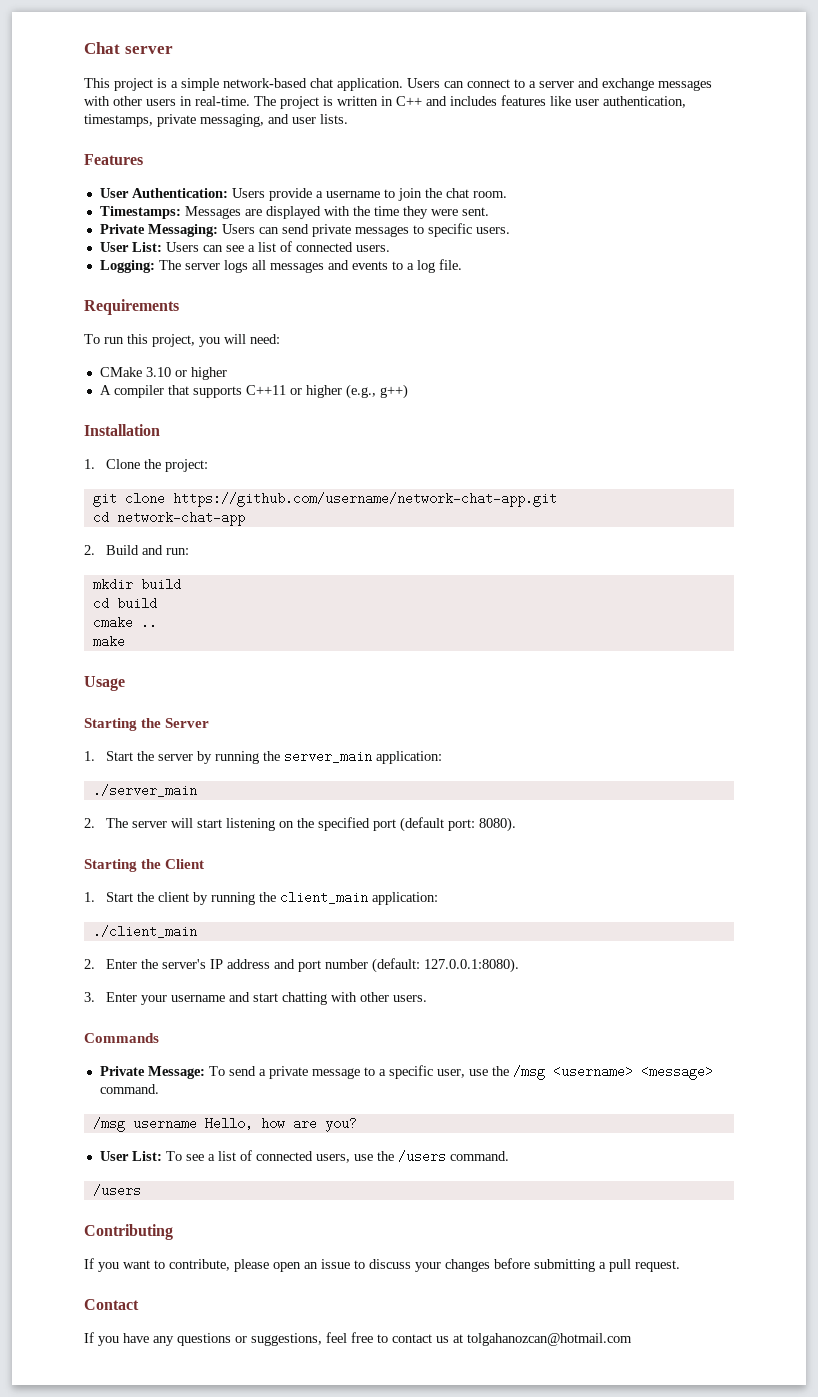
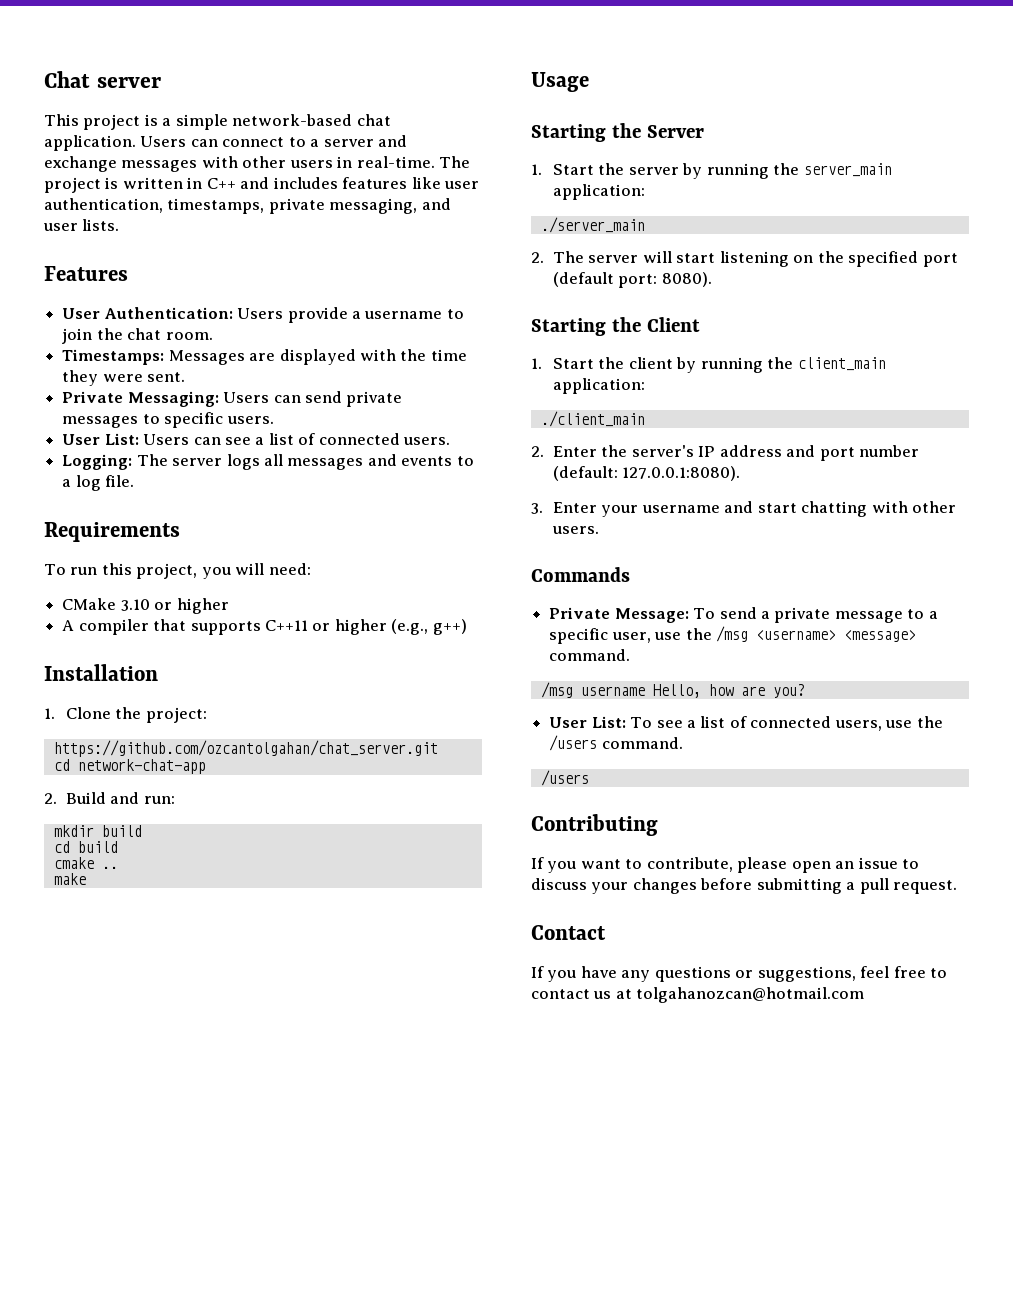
- git clone https://github.com/username/network-chat-app.git
+ https://github.com/ozcantolgahan/chat_server.git

